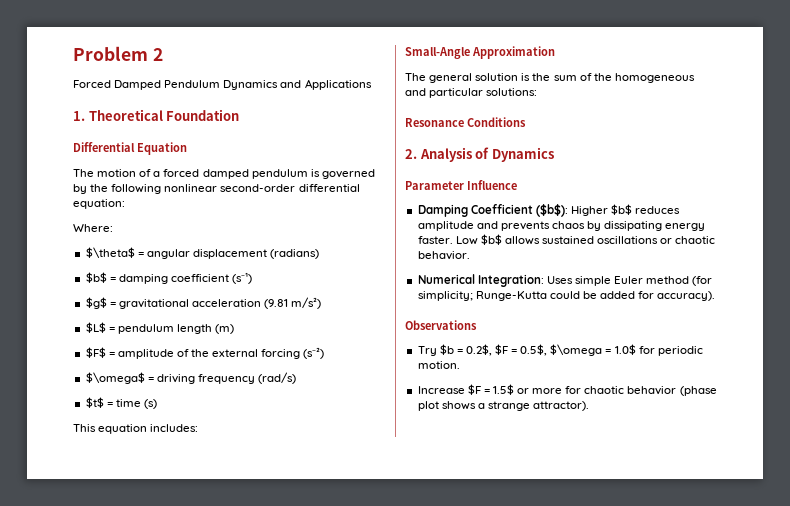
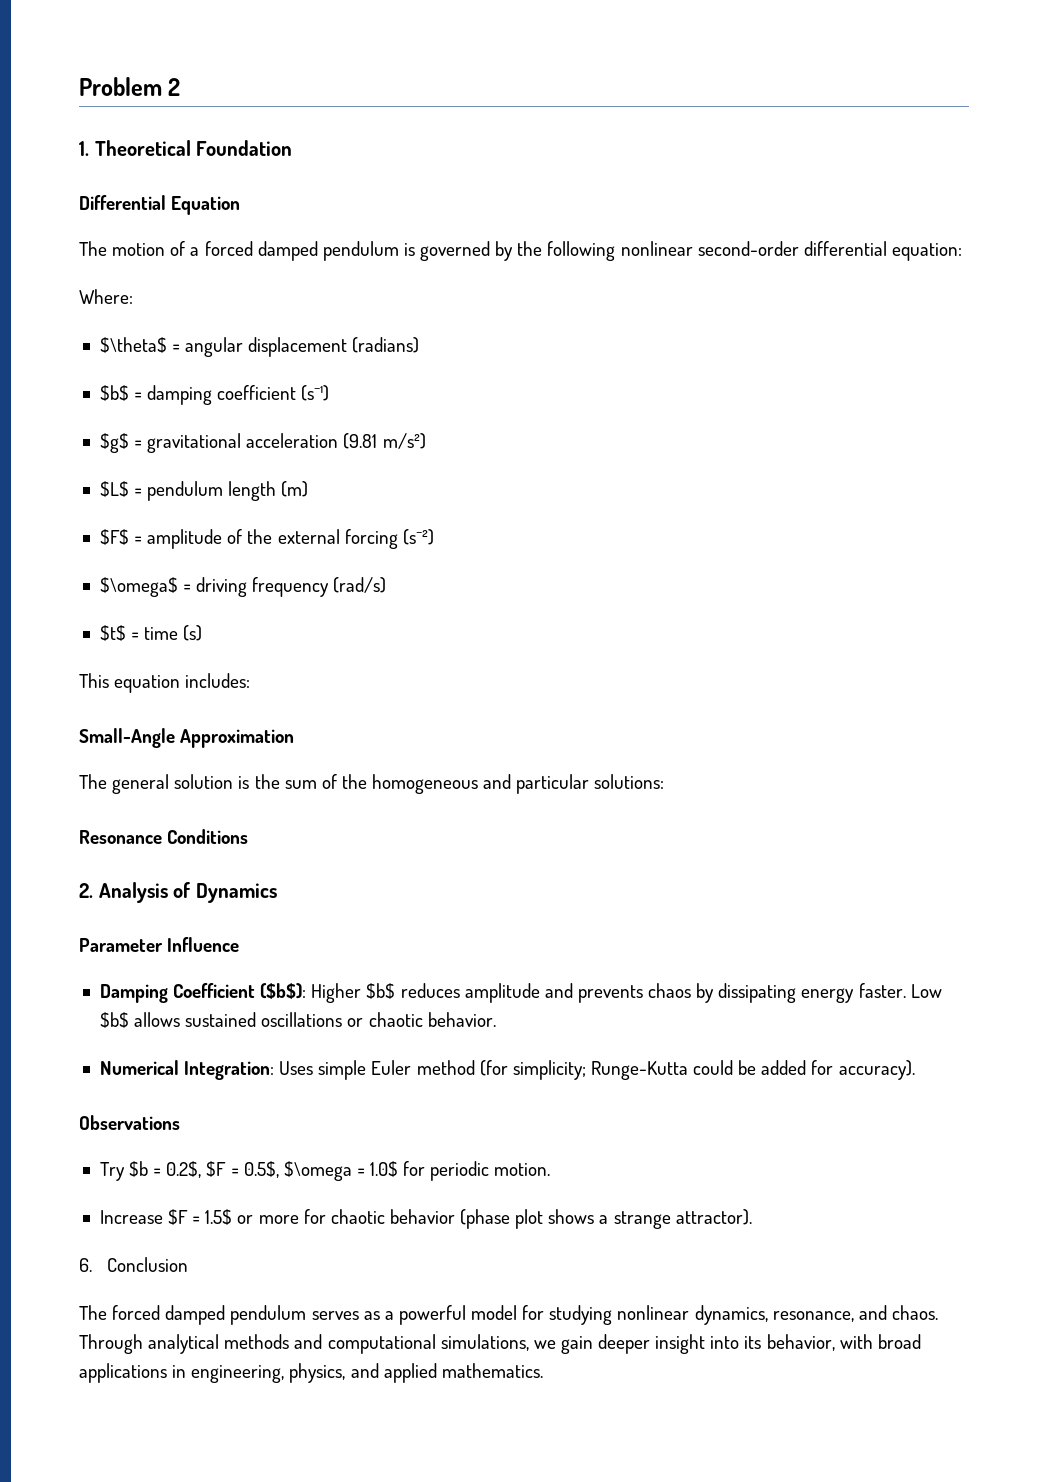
- Forced Damped Pendulum Dynamics and Applications
+ 6. Conclusion
+ The forced damped pendulum serves as a powerful model for studying nonlinear dynamics, resonance, and chaos. Through analytical methods and computational simulations, we gain deeper insight into its behavior, with broad applications in engineering, physics, and applied mathematics.

